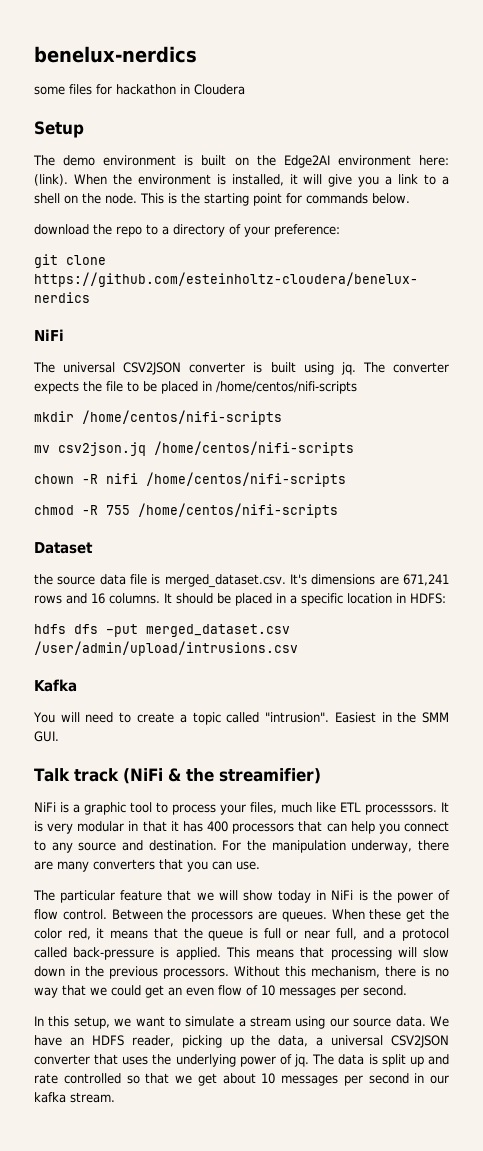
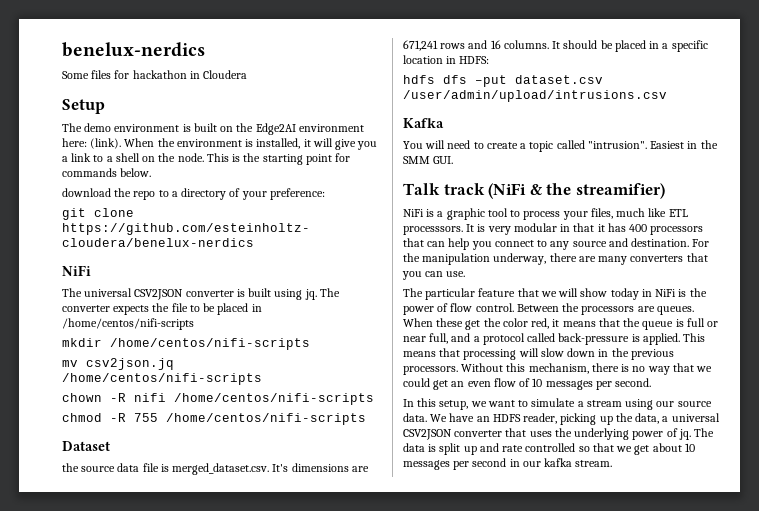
- some files for hackathon in Cloudera
+ Some files for hackathon in Cloudera
- hdfs dfs –put merged_dataset.csv /user/admin/upload/intrusions.csv
+ hdfs dfs –put dataset.csv /user/admin/upload/intrusions.csv

